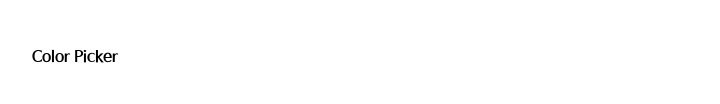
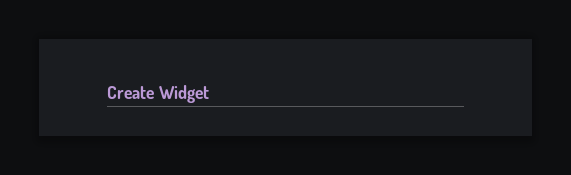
- Color Picker
+ Create Widget

